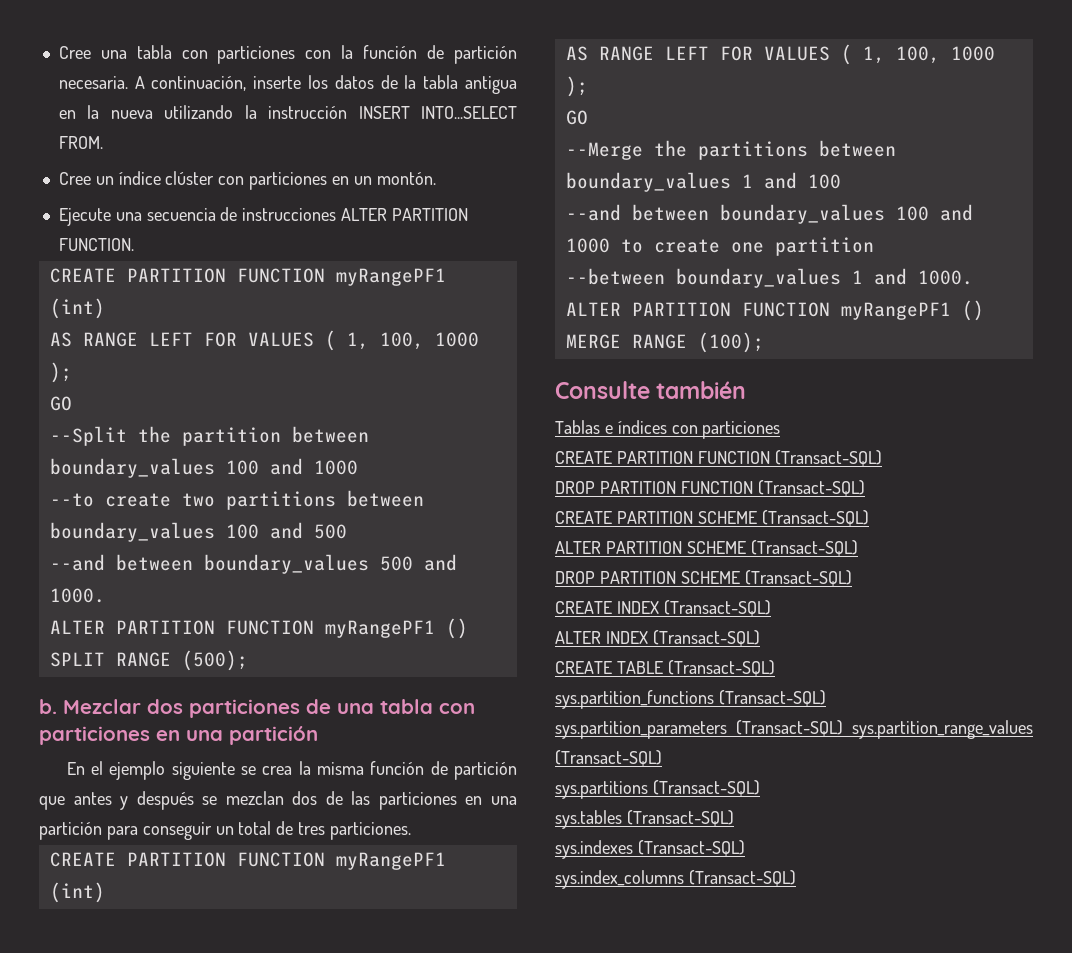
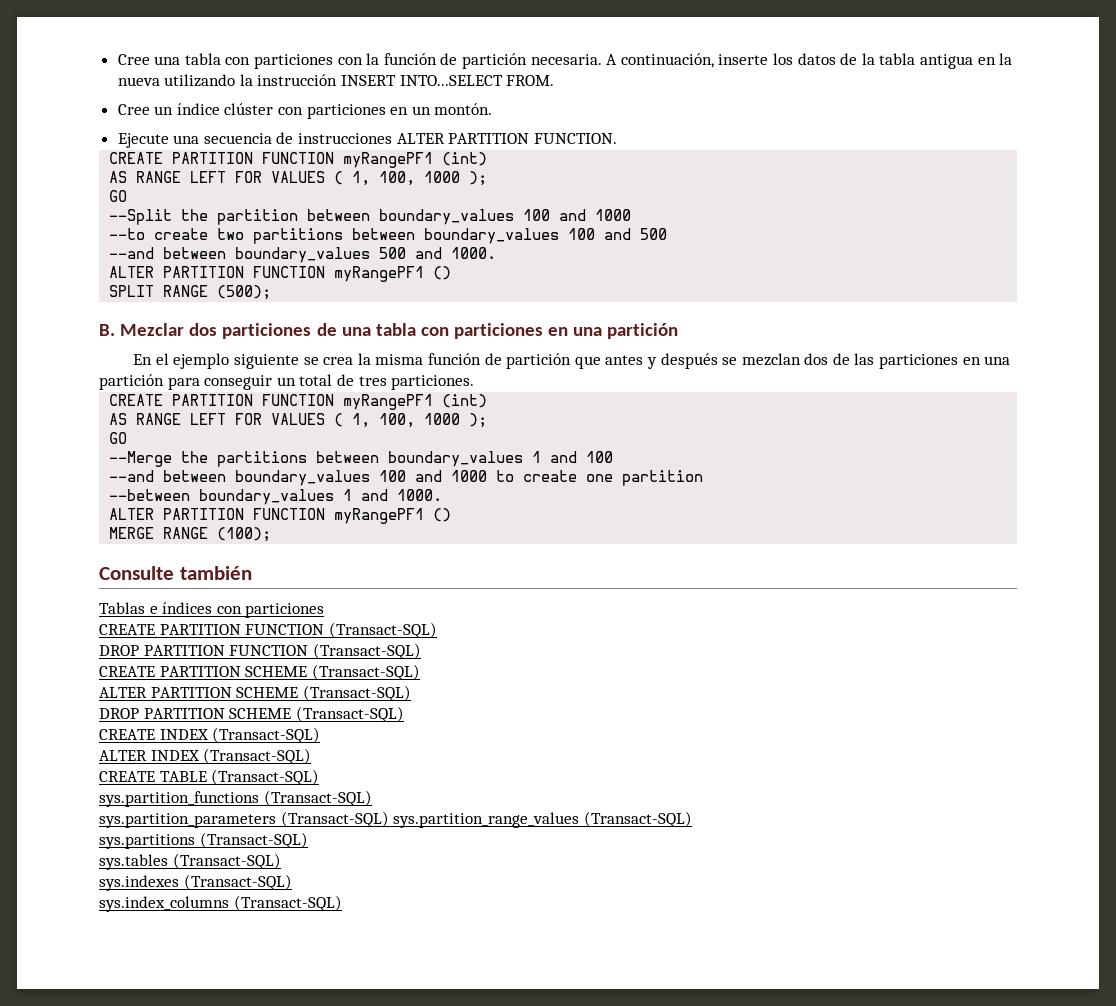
- b. Mezclar dos particiones de una tabla con particiones en una partición
+ B. Mezclar dos particiones de una tabla con particiones en una partición

